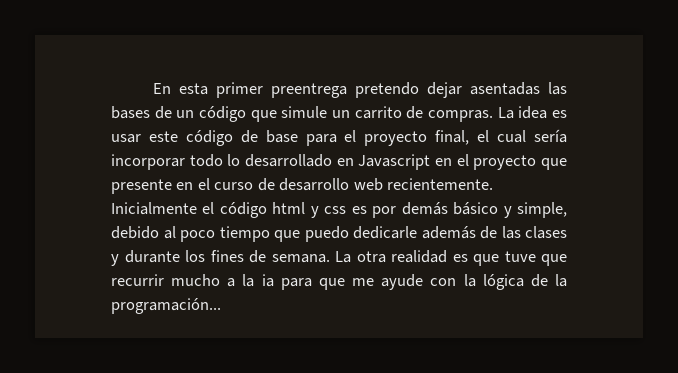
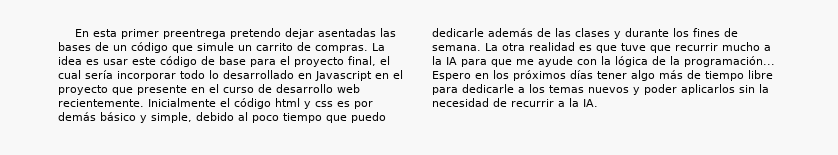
- La otra realidad es que tuve que recurrir mucho a la ia para que me ayude con la lógica de la programación...
+ La otra realidad es que tuve que recurrir mucho a la IA para que me ayude con la lógica de la programación...
+ Espero en los próximos días tener algo más de tiempo libre para dedicarle a los temas nuevos y poder aplicarlos sin la necesidad de recurrir a la IA.

